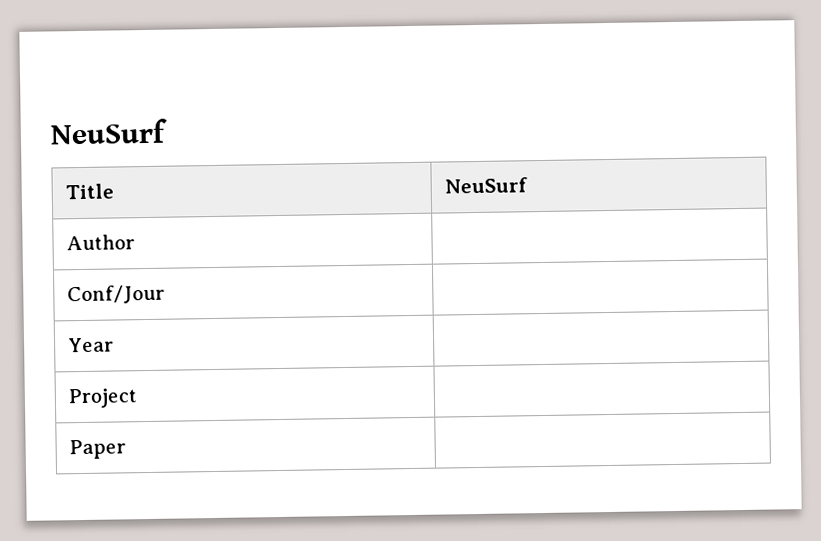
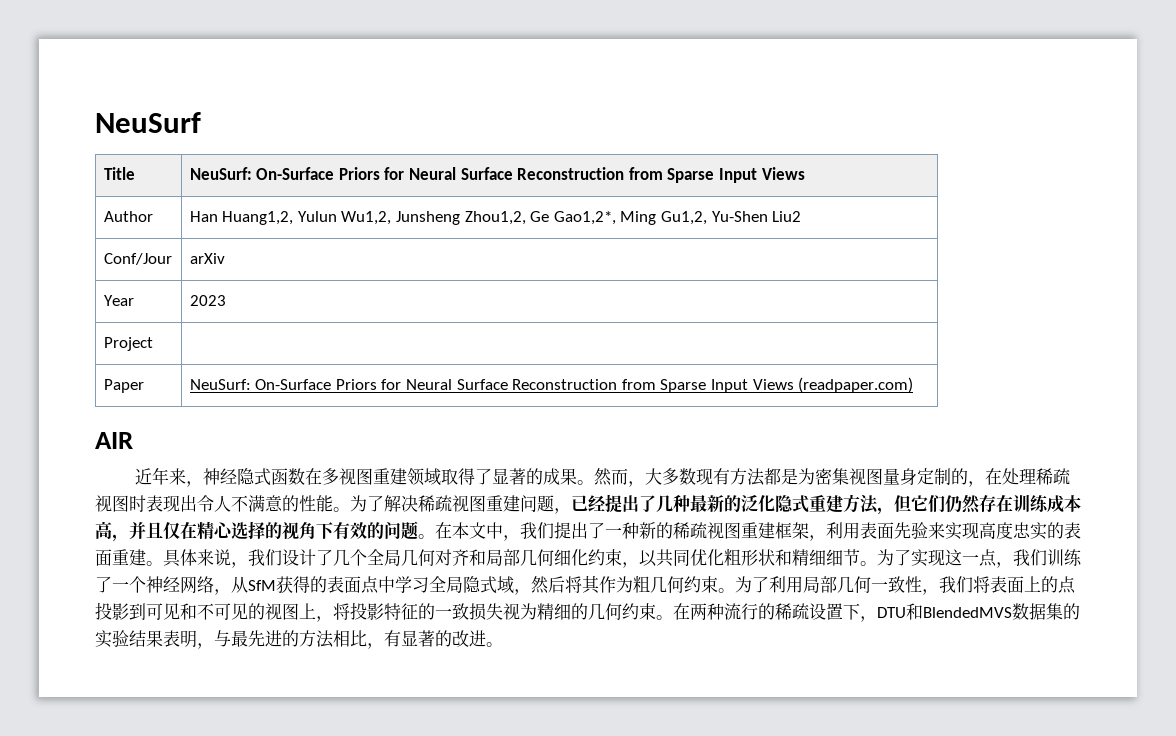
- Title | NeuSurf
- Author |
+ Title | NeuSurf: On-Surface Priors for Neural Surface Reconstruction from Sparse Input Views
+ Author | Han Huang1,2, Yulun Wu1,2, Junsheng Zhou1,2, Ge Gao1,2*, Ming Gu1,2, Yu-Shen Liu2
- Conf/Jour |
+ Conf/Jour | arXiv
- Year |
+ Year | 2023
- Paper |
+ Paper | NeuSurf: On-Surface Priors for Neural Surface Reconstruction from Sparse Input Views (readpaper.com)
+ AIR
+ 近年来，神经隐式函数在多视图重建领域取得了显著的成果。然而，大多数现有方法都是为密集视图量身定制的，在处理稀疏视图时表现出令人不满意的性能。为了解决稀疏视图重建问题，已经提出了几种最新的泛化隐式重建方法，但它们仍然存在训练成本高，并且仅在精心选择的视角下有效的问题。在本文中，我们提出了一种新的稀疏视图重建框架，利用表面先验来实现高度忠实的表面重建。具体来说，我们设计了几个全局几何对齐和局部几何细化约束，以共同优化粗形状和精细细节。为了实现这一点，我们训练了一个神经网络，从SfM获得的表面点中学习全局隐式域，然后将其作为粗几何约束。为了利用局部几何一致性，我们将表面上的点投影到可见和不可见的视图上，将投影特征的一致损失视为精细的几何约束。在两种流行的稀疏设置下，DTU和BlendedMVS数据集的实验结果表明，与最先进的方法相比，有显著的改进。

